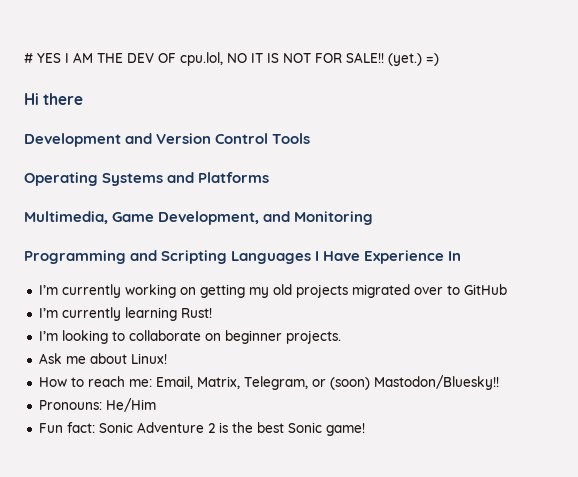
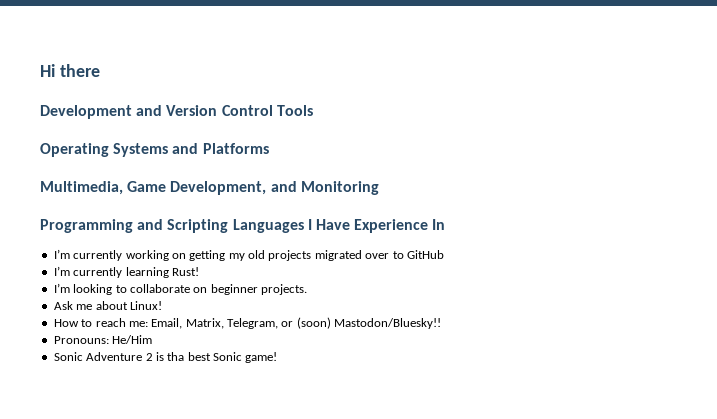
- # YES I AM THE DEV OF cpu.lol, NO IT IS NOT FOR SALE!! (yet.) =)
- Fun fact: Sonic Adventure 2 is the best Sonic game!
+ Sonic Adventure 2 is tha best Sonic game!

